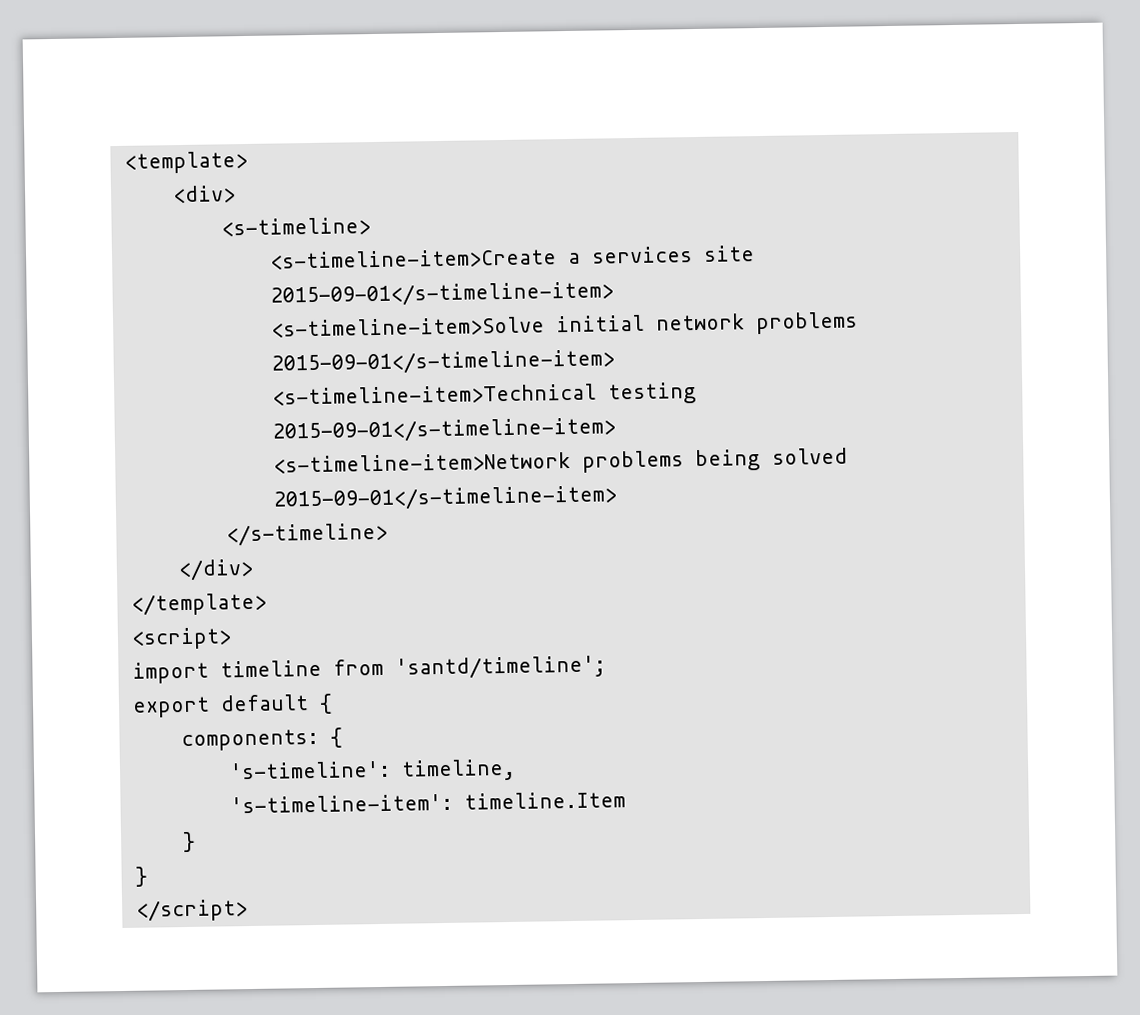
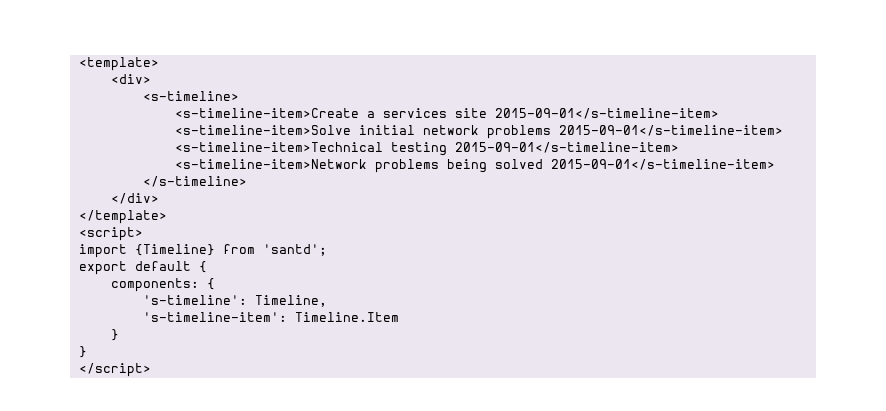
- import timeline from 'santd/timeline';
+ import {Timeline} from 'santd';
- 's-timeline': timeline,
+ 's-timeline': Timeline,
- 's-timeline-item': timeline.Item
+ 's-timeline-item': Timeline.Item

